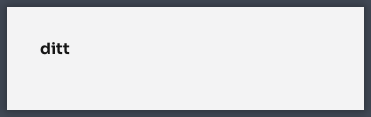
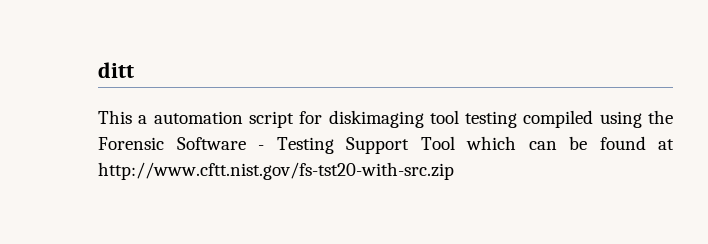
+ This a automation script for diskimaging tool testing compiled using the Forensic Software - Testing Support Tool which can be found at http://www.cftt.nist.gov/fs-tst20-with-src.zip

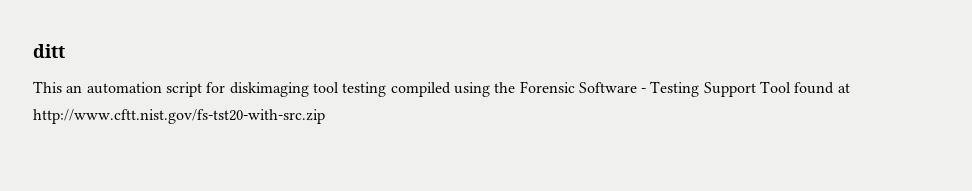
- This a automation script for diskimaging tool testing compiled using the Forensic Software - Testing Support Tool which can be found at http://www.cftt.nist.gov/fs-tst20-with-src.zip
+ This an automation script for diskimaging tool testing compiled using the Forensic Software - Testing Support Tool found at http://www.cftt.nist.gov/fs-tst20-with-src.zip

